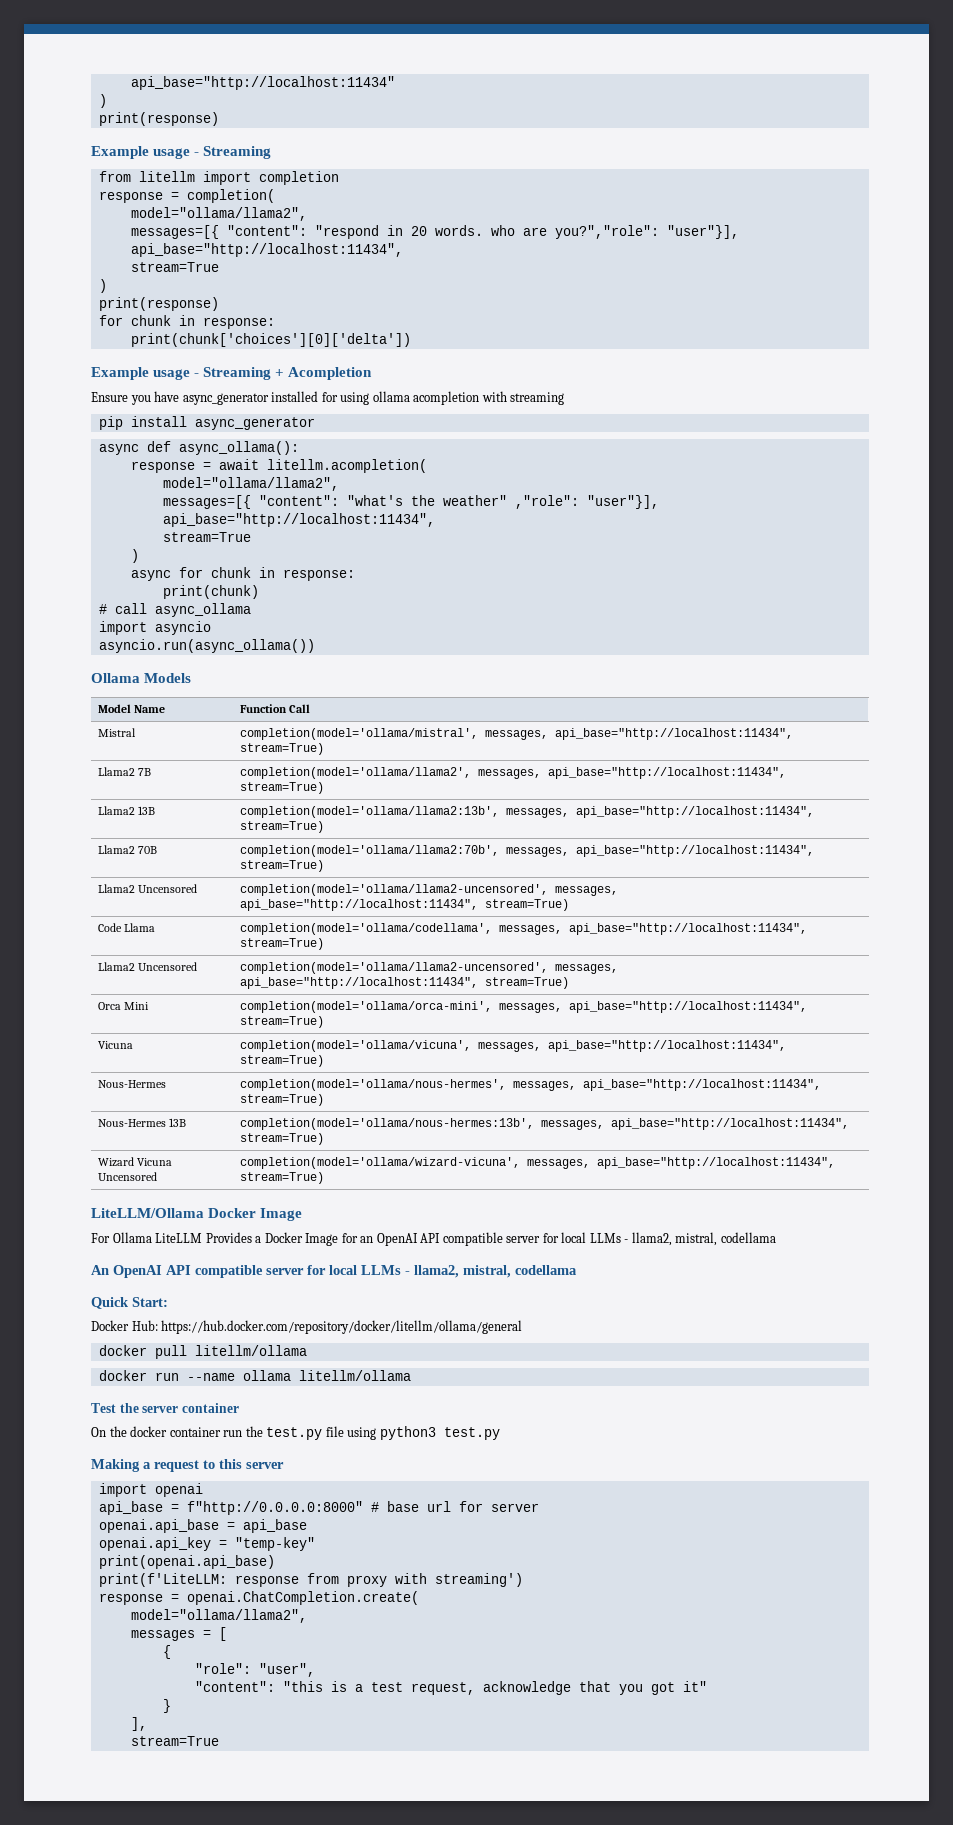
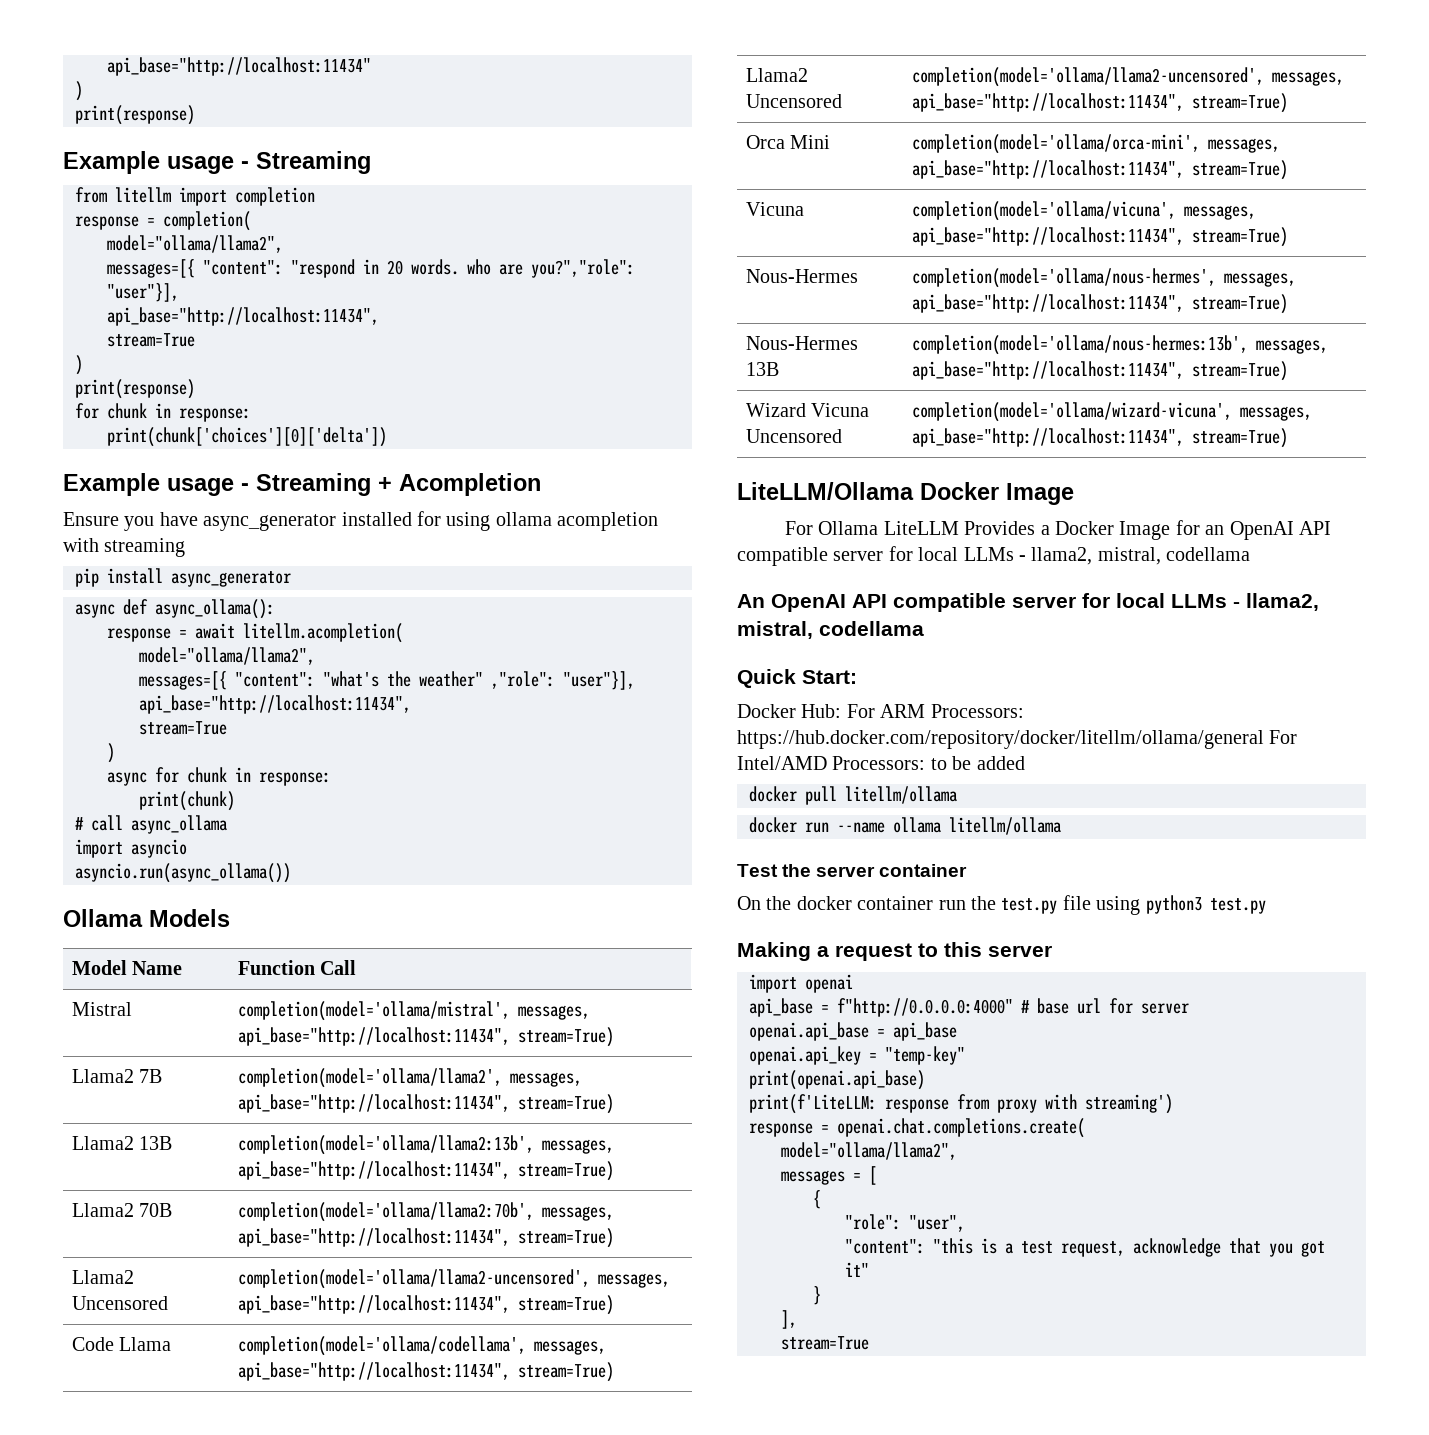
- Docker Hub: https://hub.docker.com/repository/docker/litellm/ollama/general
+ Docker Hub: For ARM Processors: https://hub.docker.com/repository/docker/litellm/ollama/general For Intel/AMD Processors: to be added
- api_base = f"http://0.0.0.0:8000" # base url for server
+ api_base = f"http://0.0.0.0:4000" # base url for server
- response = openai.ChatCompletion.create(
+ response = openai.chat.completions.create(

